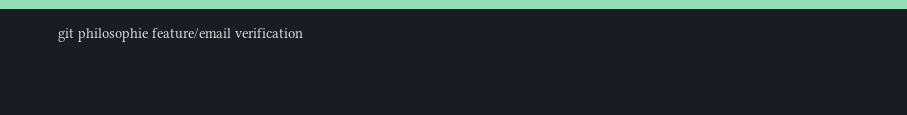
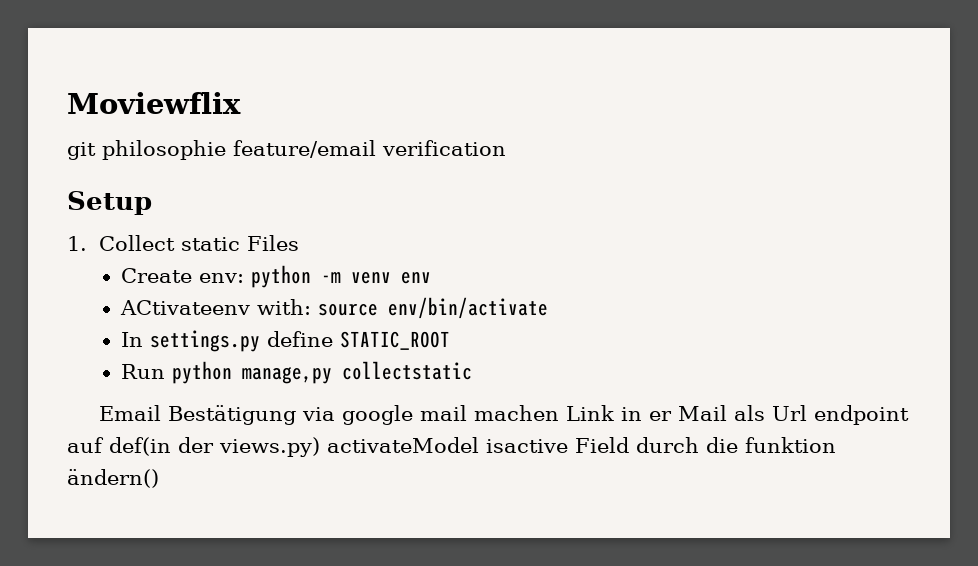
+ Moviewflix
+ Setup
+ 1. Collect static Files
+ Create env: python -m venv env
+ ACtivateenv with: source env/bin/activate
+ In settings.py define STATIC_ROOT
+ Run python manage,py collectstatic
+ Email Bestätigung via google mail machen Link in er Mail als Url endpoint auf def(in der views.py) activateModel isactive Field durch die funktion ändern()

